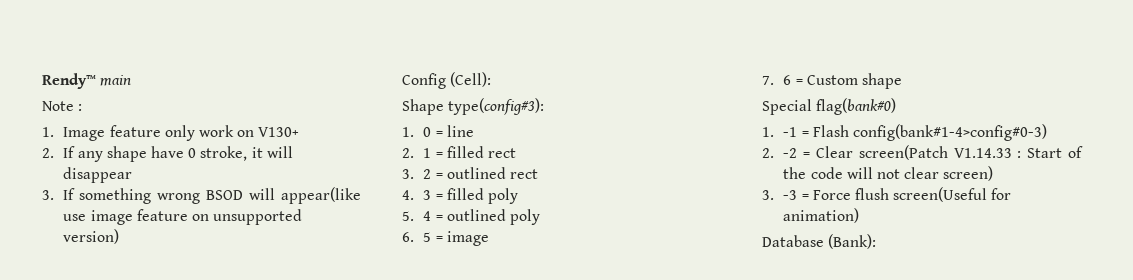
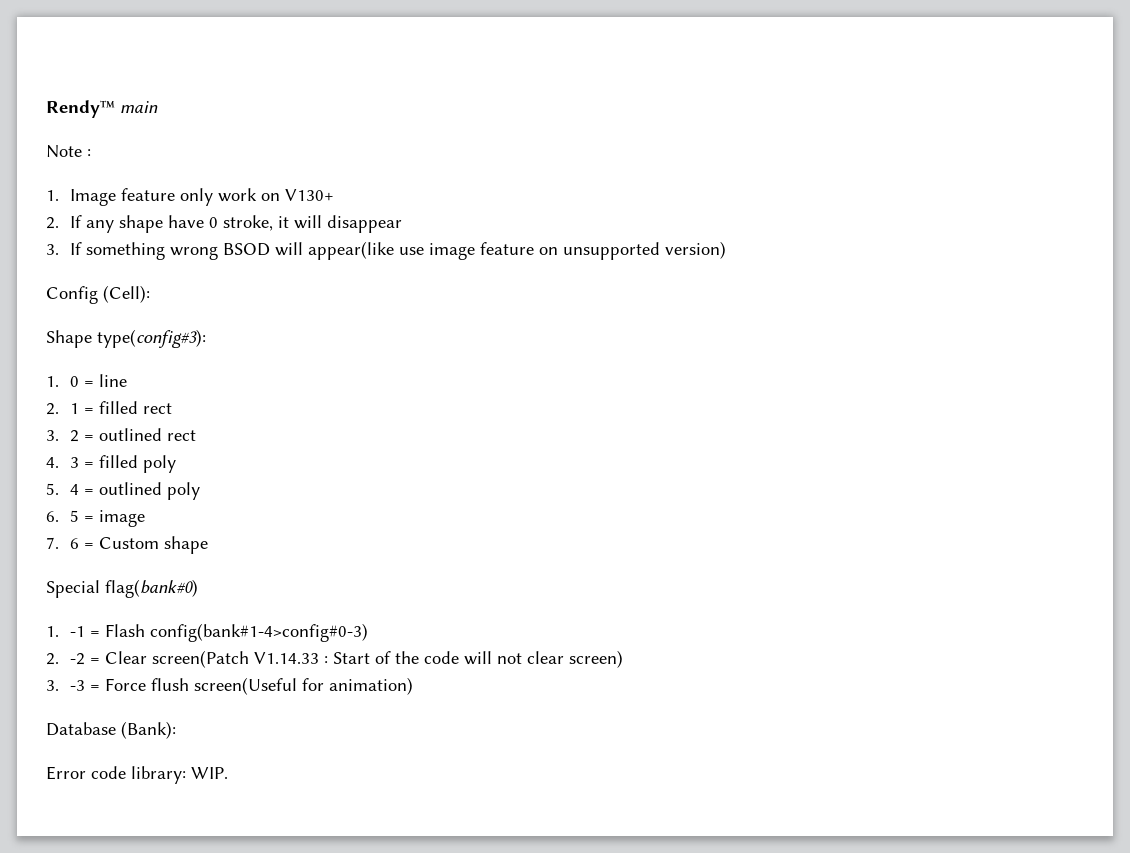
+ Error code library: WIP.

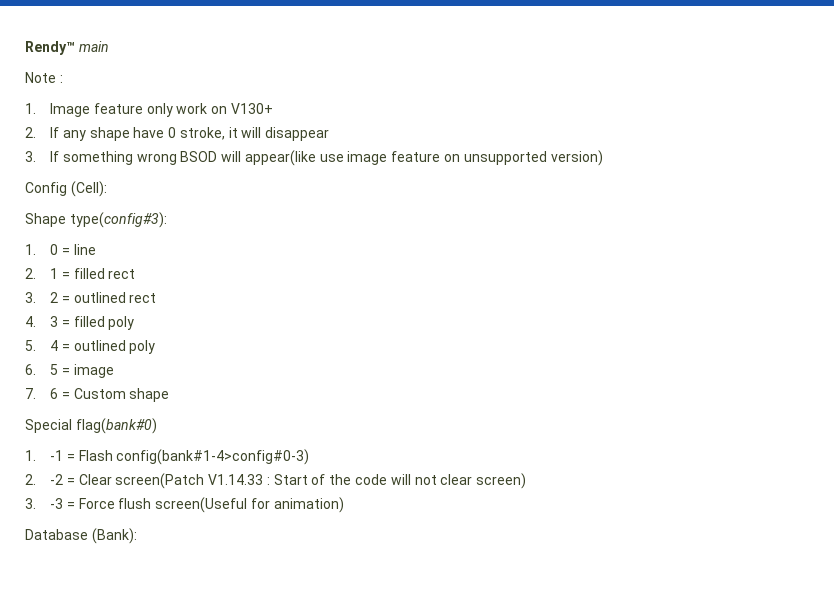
- Error code library: WIP.

